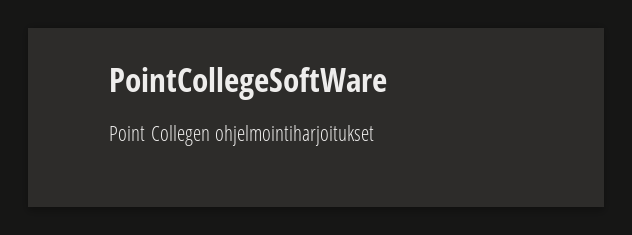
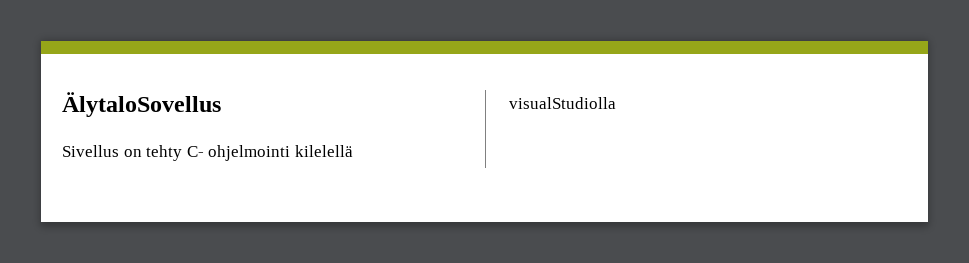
- PointCollegeSoftWare
- Point Collegen ohjelmointiharjoitukset
+ ÄlytaloSovellus
+ Sivellus on tehty C- ohjelmointi kilelellä visualStudiolla

